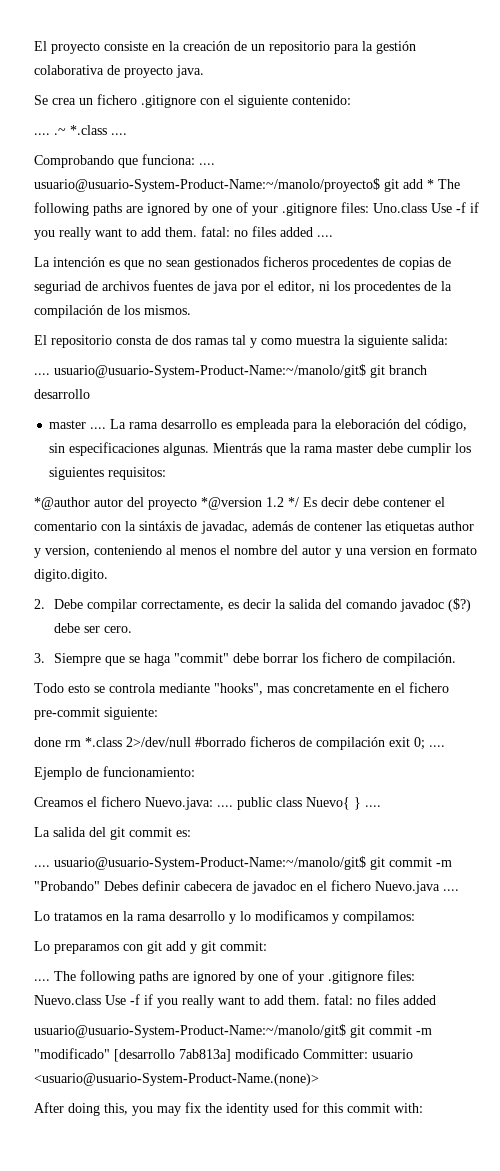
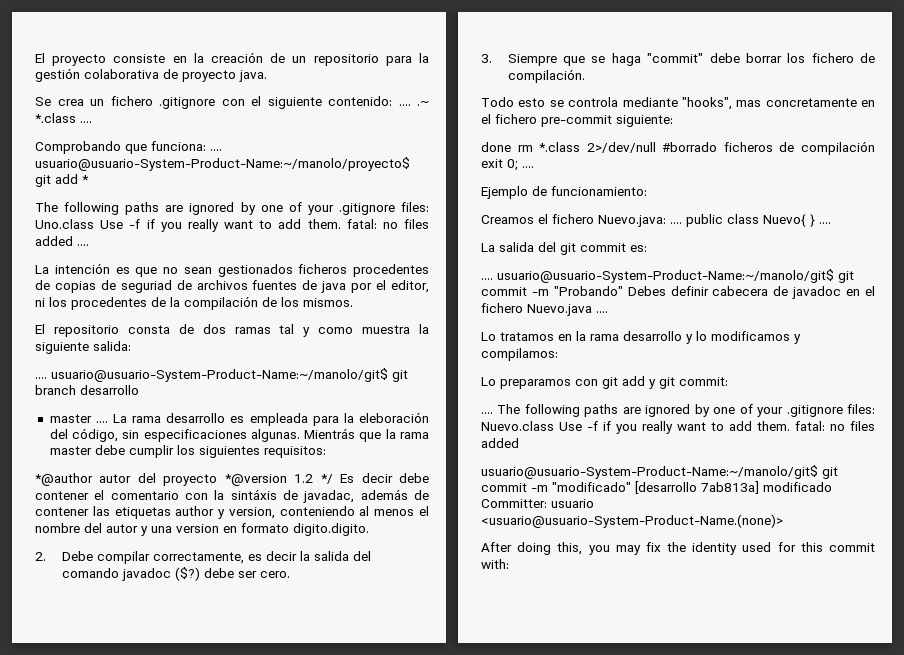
- Se crea un fichero .gitignore con el siguiente contenido:
- .... .~ *.class ....
+ Se crea un fichero .gitignore con el siguiente contenido: .... .~ *.class ....
- Comprobando que funciona: .... usuario@usuario-System-Product-Name:~/manolo/proyecto$ git add * The following paths are ignored by one of your .gitignore files: Uno.class Use -f if you really want to add them. fatal: no files added ....
+ Comprobando que funciona: .... usuario@usuario-System-Product-Name:~/manolo/proyecto$ git add *
+ The following paths are ignored by one of your .gitignore files: Uno.class Use -f if you really want to add them. fatal: no files added ....

